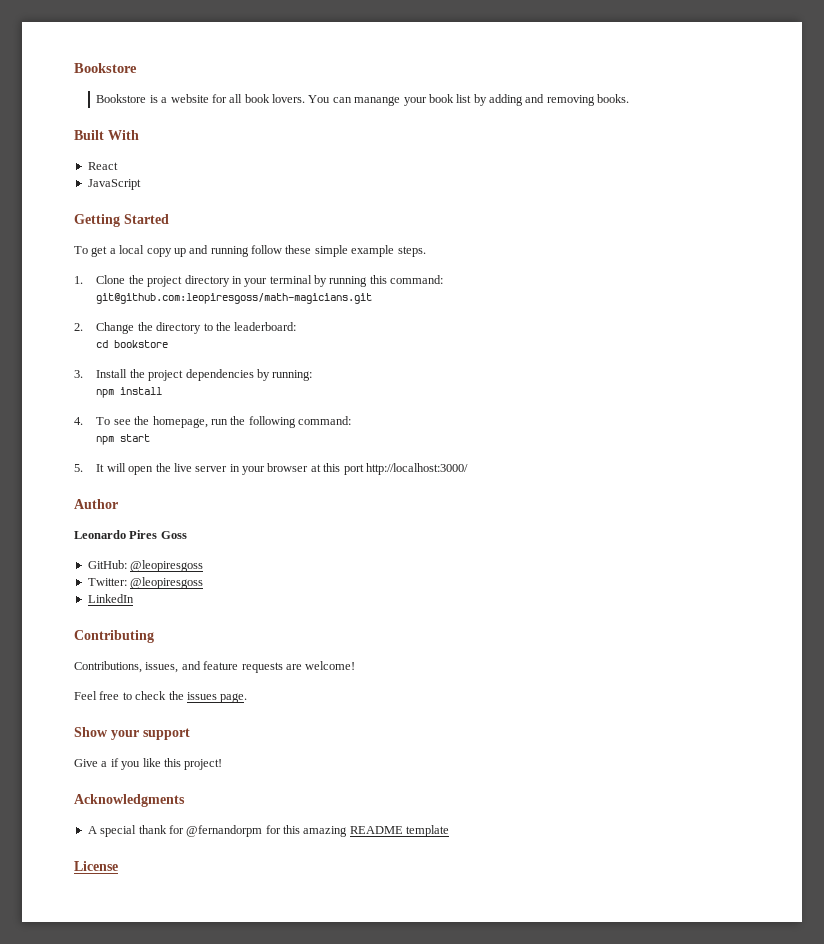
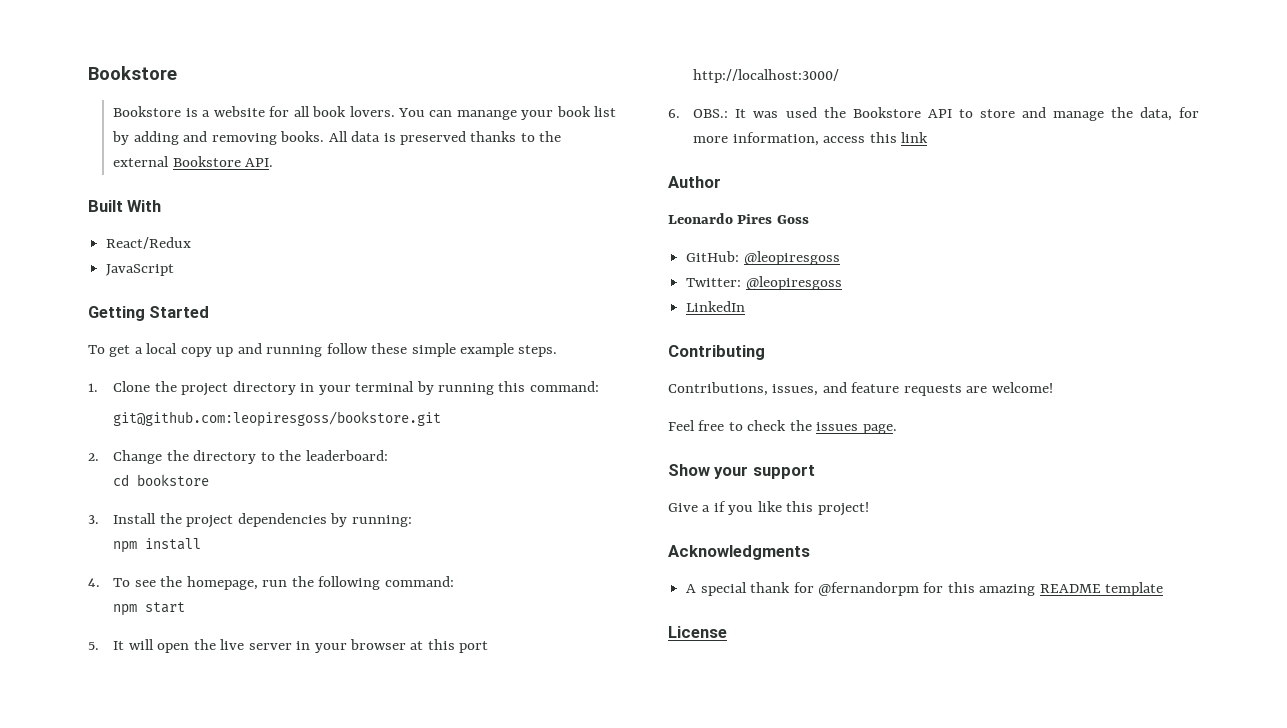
+ All data is preserved thanks to the external Bookstore API.
- React
+ React/Redux
- git@github.com:leopiresgoss/math-magicians.git
+ git@github.com:leopiresgoss/bookstore.git
+ 6. OBS.: It was used the Bookstore API to store and manage the data, for more information, access this link

